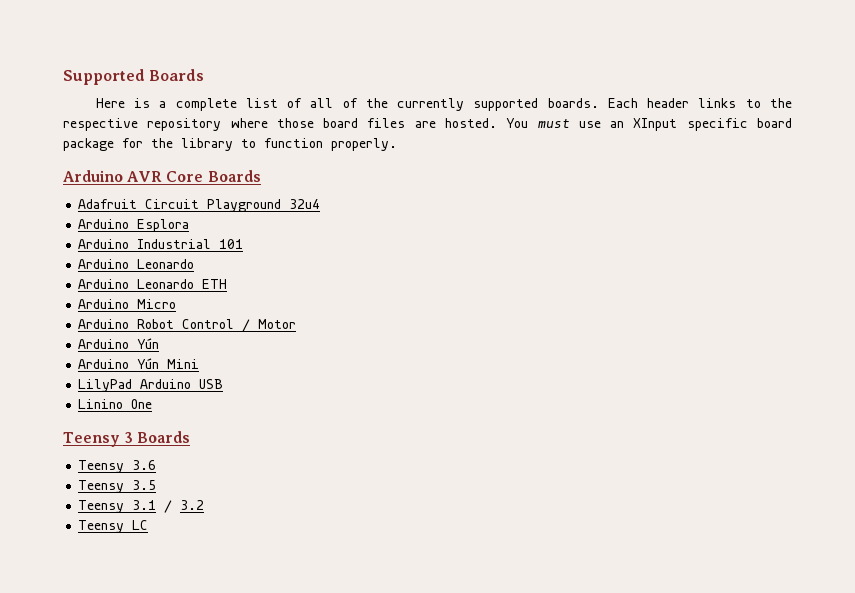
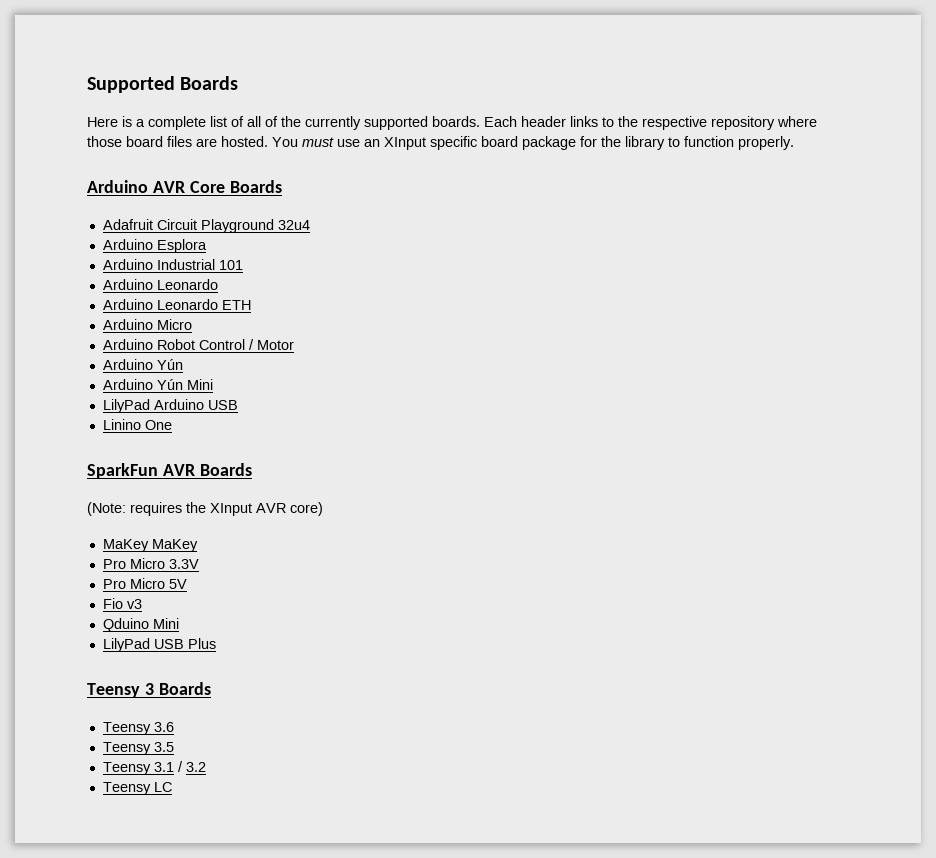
+ SparkFun AVR Boards
+ (Note: requires the XInput AVR core)
+ MaKey MaKey
+ Pro Micro 3.3V
+ Pro Micro 5V
+ Fio v3
+ Qduino Mini
+ LilyPad USB Plus

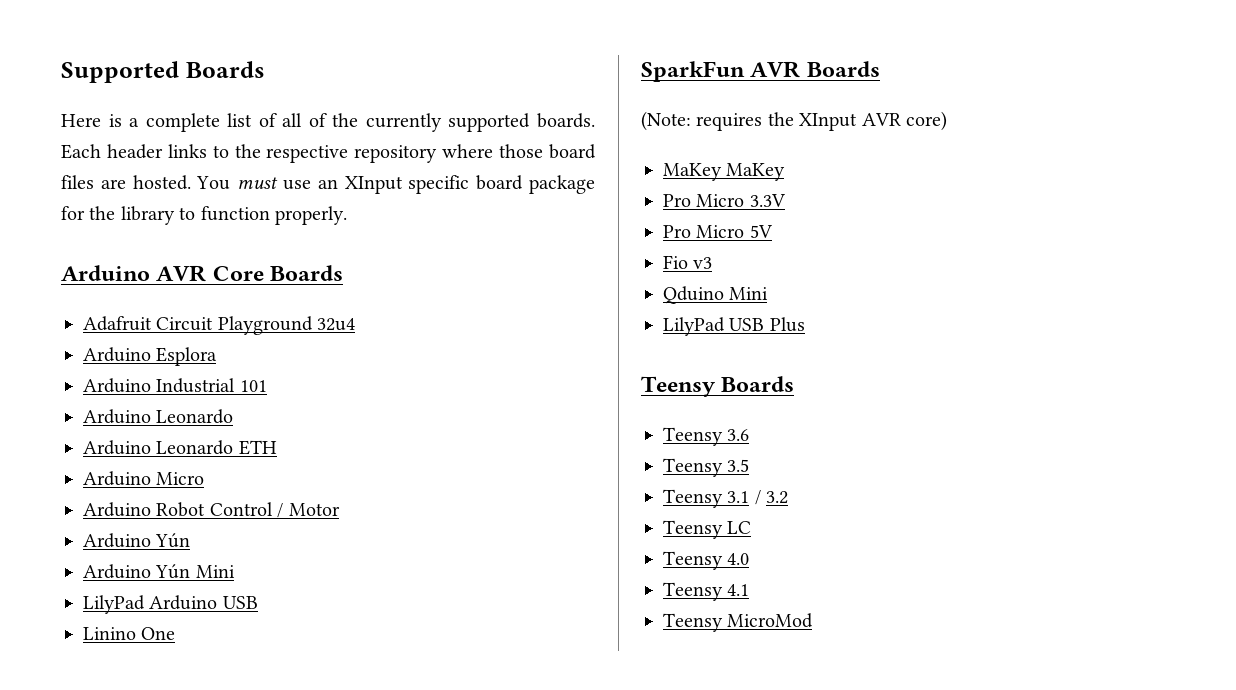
- Teensy 3 Boards
+ Teensy Boards
+ Teensy 4.0
+ Teensy 4.1
+ Teensy MicroMod

